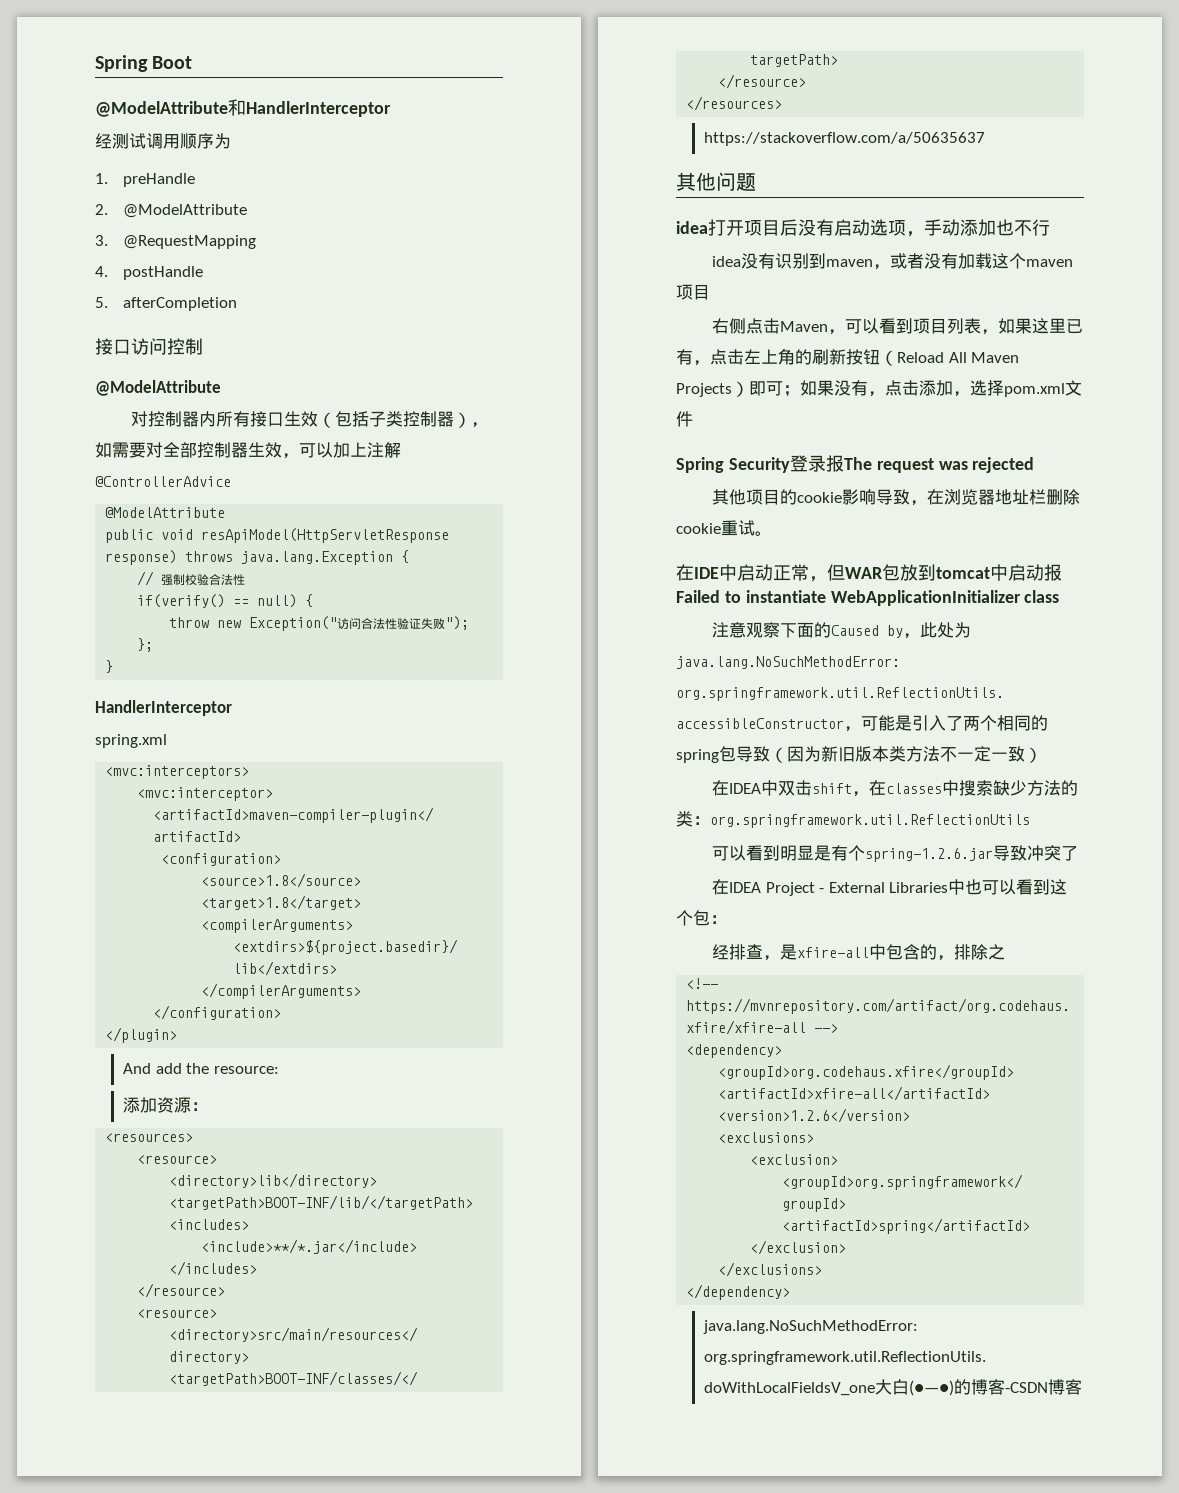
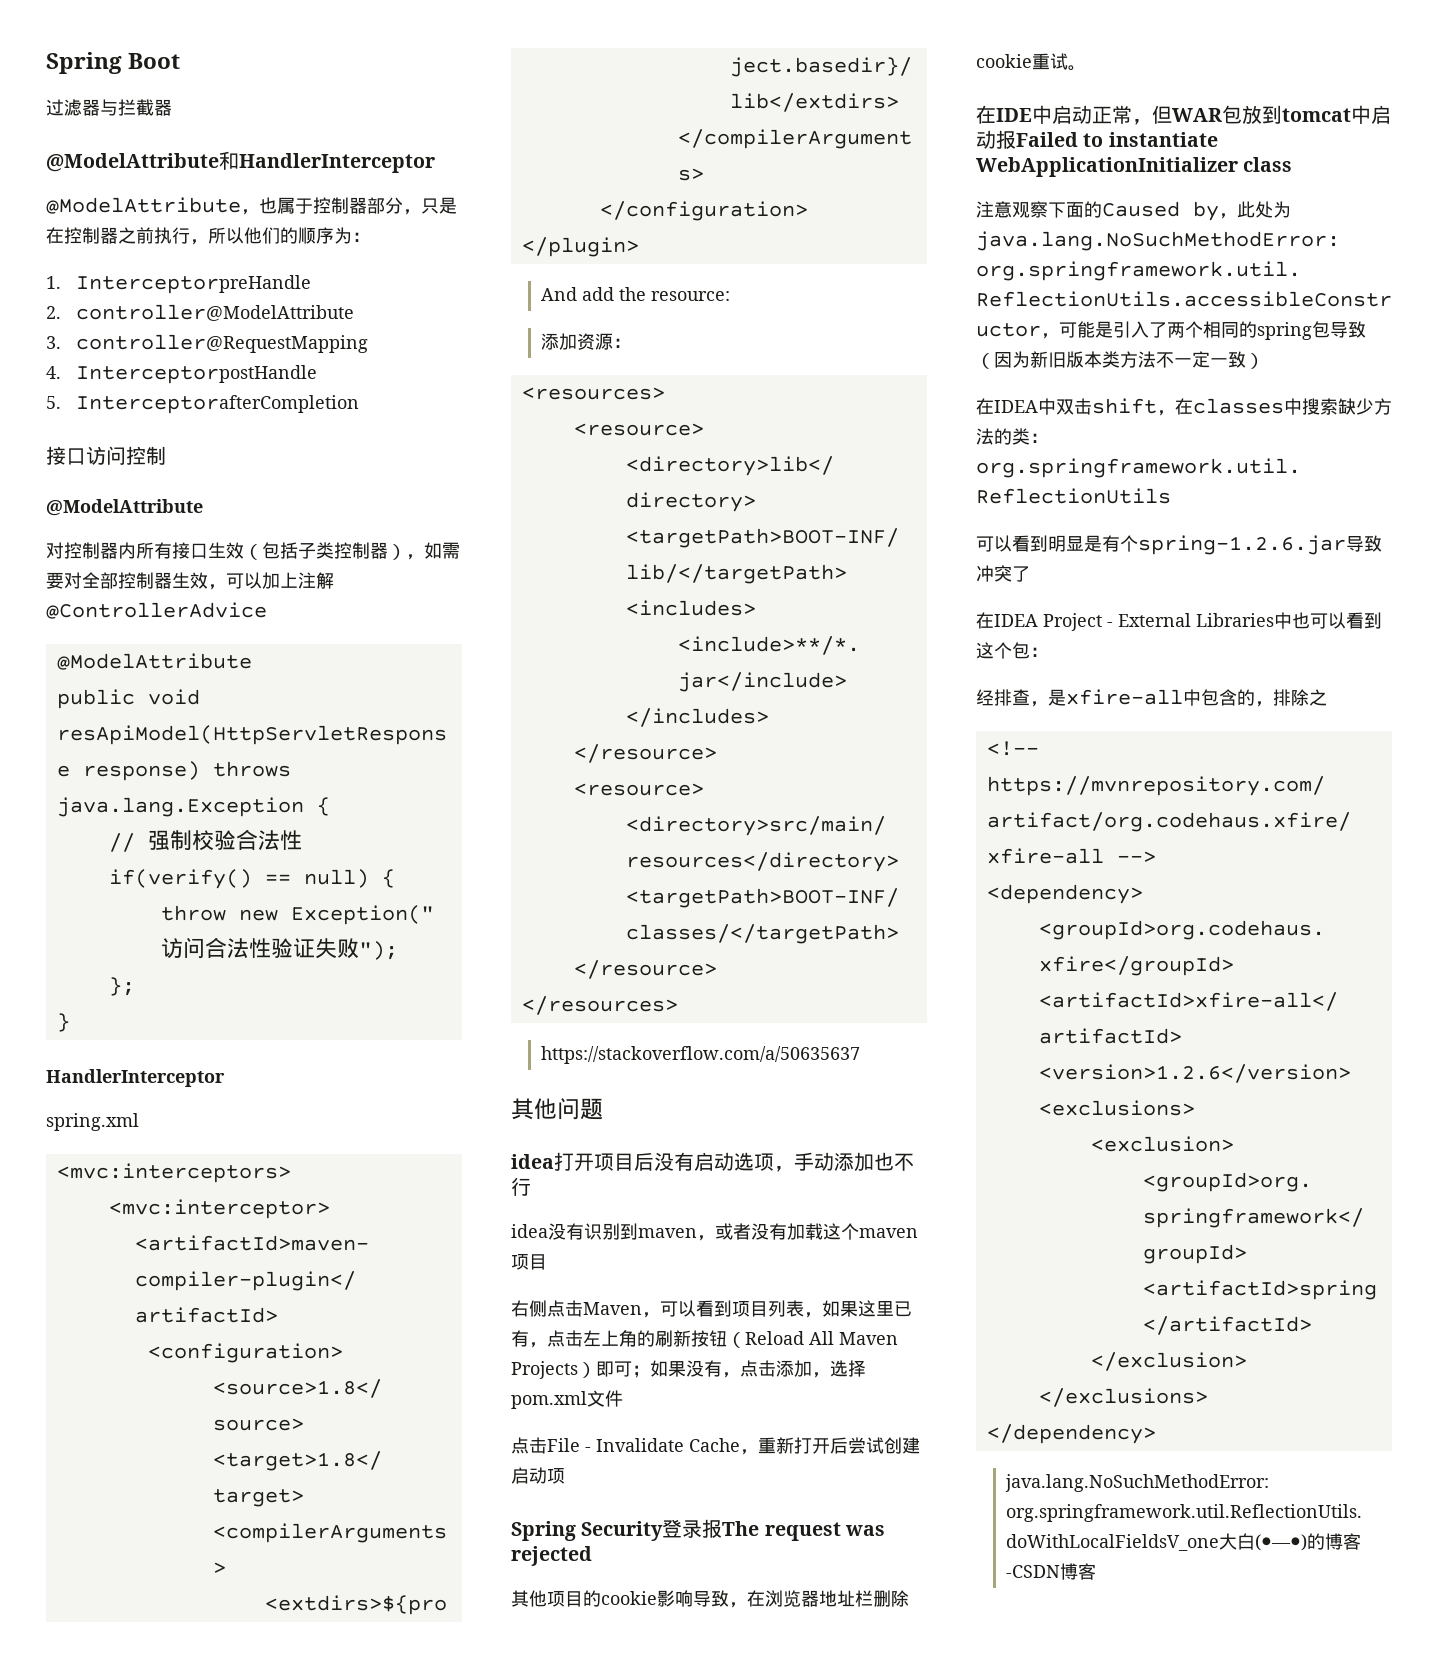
+ 过滤器与拦截器
- 经测试调用顺序为
+ @ModelAttribute，也属于控制器部分，只是在控制器之前执行，所以他们的顺序为：
- 1. preHandle
+ 1. InterceptorpreHandle
- 2. @ModelAttribute
+ 2. controller@ModelAttribute
- 3. @RequestMapping
+ 3. controller@RequestMapping
- 4. postHandle
+ 4. InterceptorpostHandle
- 5. afterCompletion
+ 5. InterceptorafterCompletion
+ 点击File - Invalidate Cache，重新打开后尝试创建启动项

